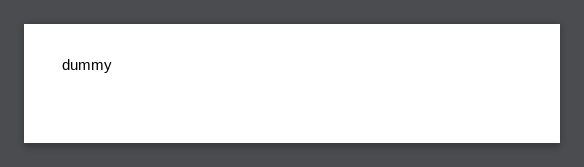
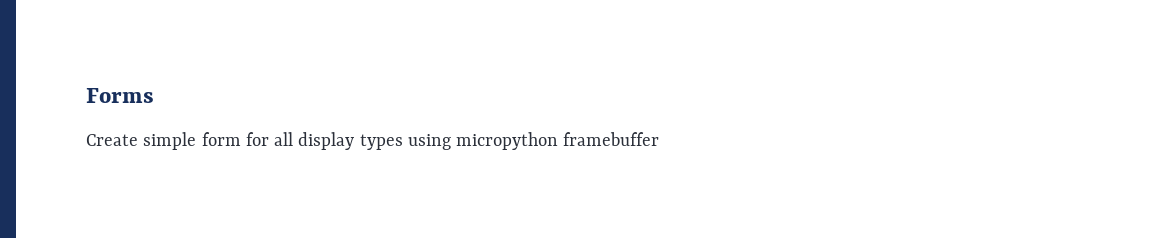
- dummy
+ Forms
+ Create simple form for all display types using micropython framebuffer

